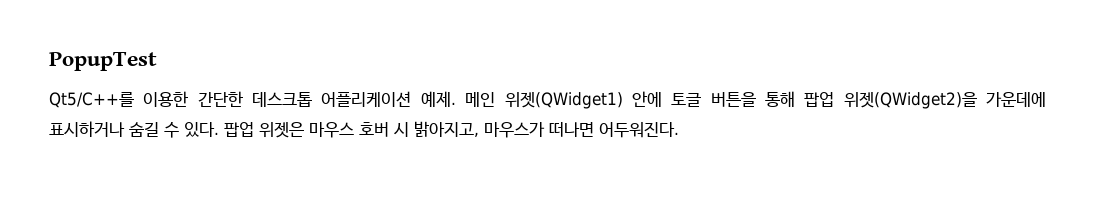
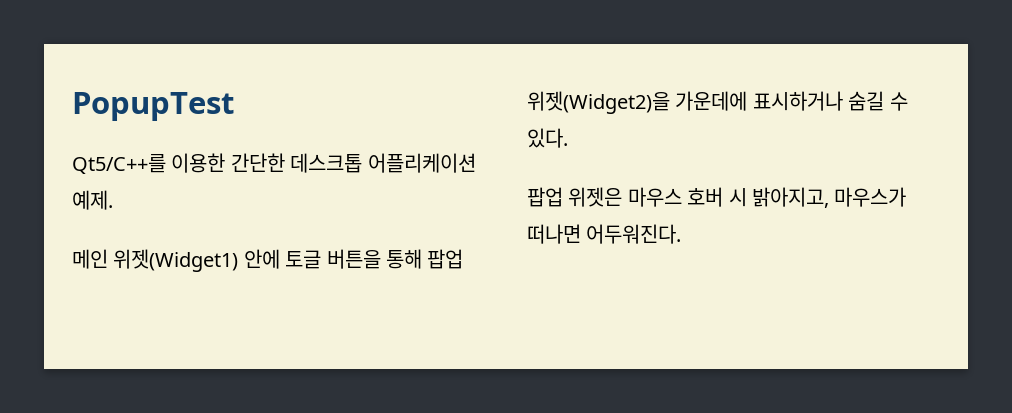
- Qt5/C++를 이용한 간단한 데스크톱 어플리케이션 예제. 메인 위젯(QWidget1) 안에 토글 버튼을 통해 팝업 위젯(QWidget2)을 가운데에 표시하거나 숨길 수 있다. 팝업 위젯은 마우스 호버 시 밝아지고, 마우스가 떠나면 어두워진다.
+ Qt5/C++를 이용한 간단한 데스크톱 어플리케이션 예제.
+ 메인 위젯(Widget1) 안에 토글 버튼을 통해 팝업 위젯(Widget2)을 가운데에 표시하거나 숨길 수 있다.
+ 팝업 위젯은 마우스 호버 시 밝아지고, 마우스가 떠나면 어두워진다.

